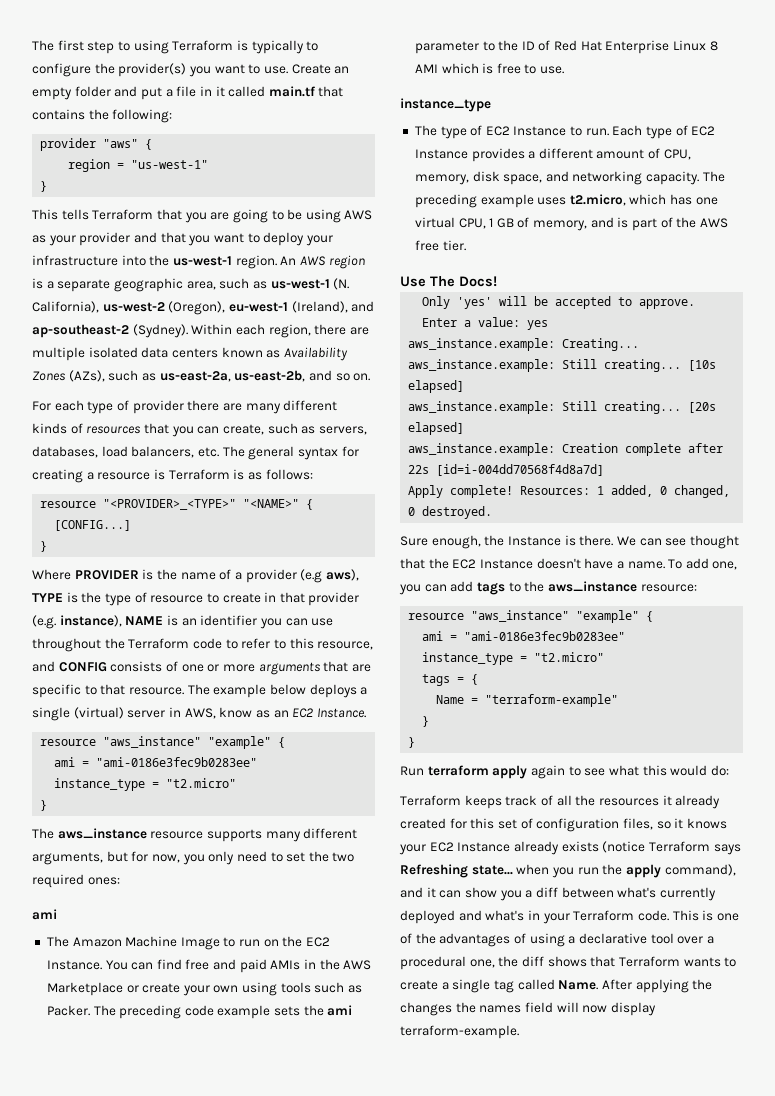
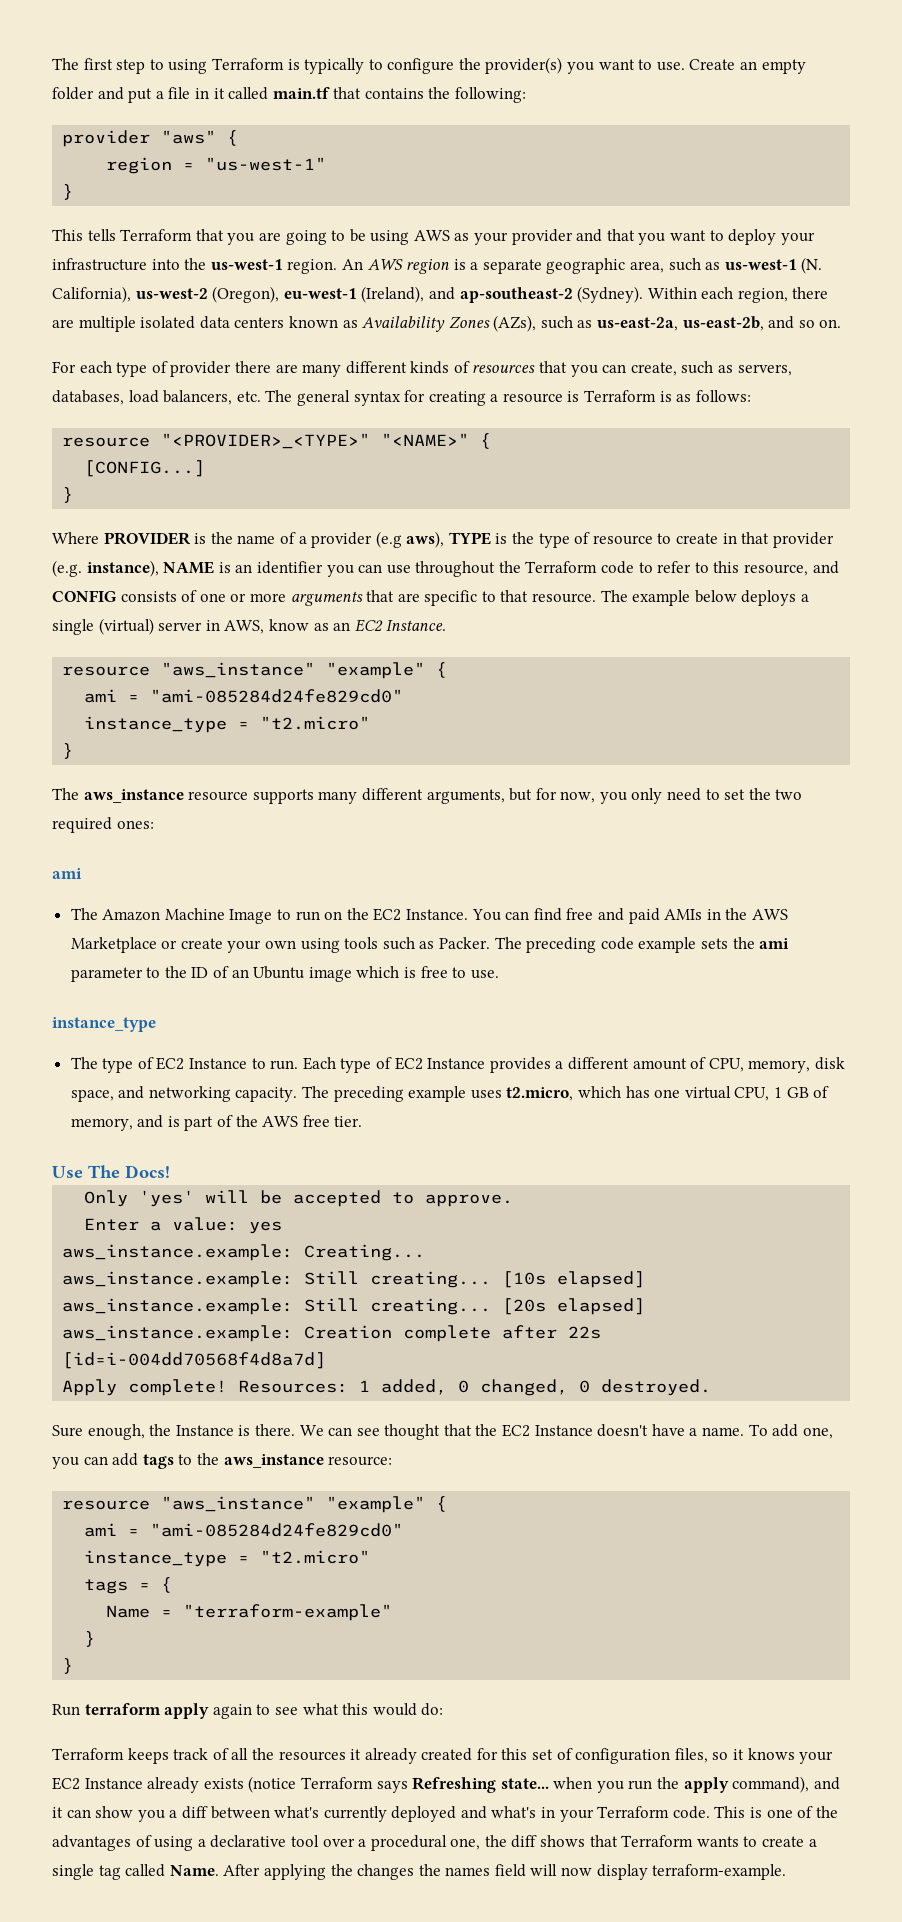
  The example below deploys a single (virtual) server in AWS, know as an EC2 Instance.
  resource "aws_instance" "example" {
- ami = "ami-0186e3fec9b0283ee"
+ ami = "ami-085284d24fe829cd0"
- The preceding code example sets the ami parameter to the ID of Red Hat Enterprise Linux 8 AMI which is free to use.
+ The preceding code example sets the ami parameter to the ID of an Ubuntu image which is free to use.
  To add one, you can add tags to the aws_instance resource:
  resource "aws_instance" "example" {
- ami = "ami-0186e3fec9b0283ee"
+ ami = "ami-085284d24fe829cd0"

